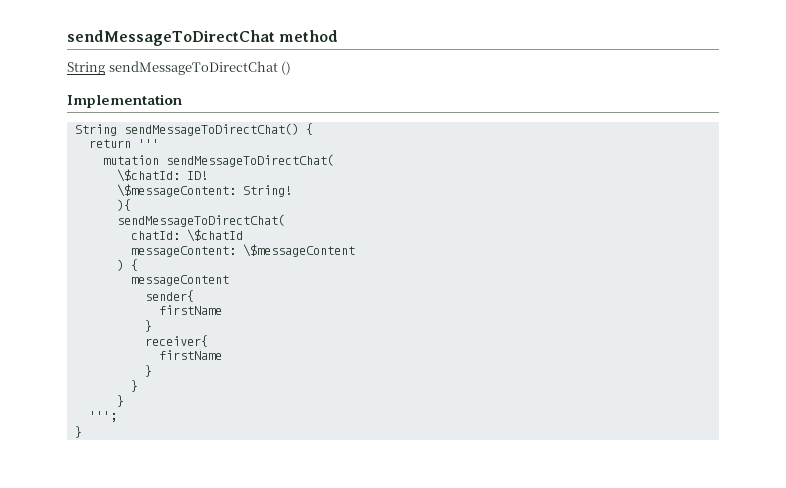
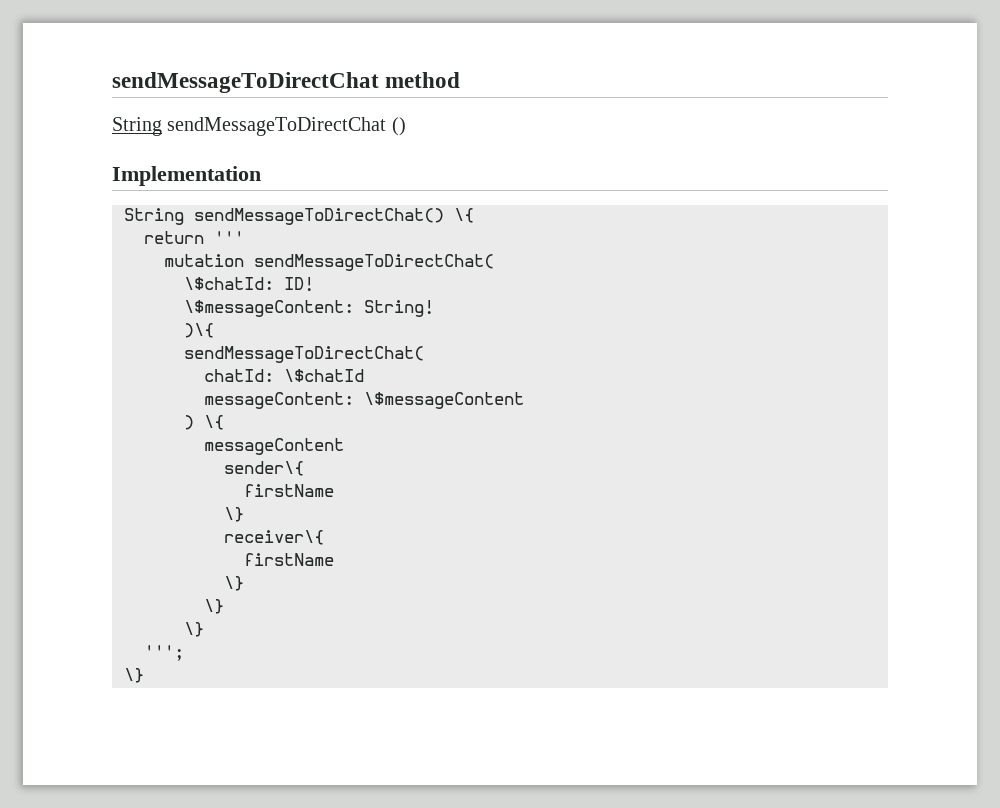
- String sendMessageToDirectChat() {
+ String sendMessageToDirectChat() \{
- ){
+ )\{
- ) {
+ ) \{
- sender{
+ sender\{
  firstName
- }
- receiver{
+ \}
+ receiver\{
  firstName
- }
- }
- }
+ \}
+ \}
+ \}
  ''';
- }
+ \}

